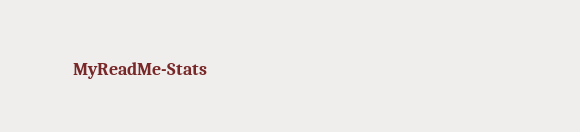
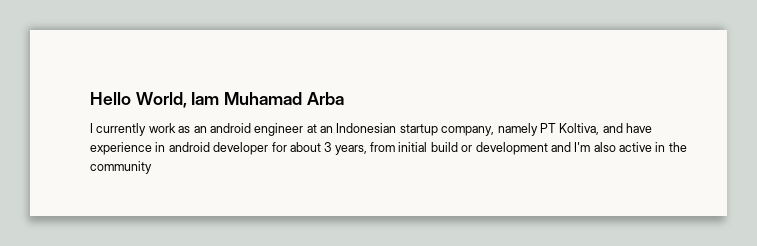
- MyReadMe-Stats
+ Hello World, Iam Muhamad Arba
+ I currently work as an android engineer at an Indonesian startup company, namely PT Koltiva, and have experience in android developer for about 3 years, from initial build or development and I'm also active in the community

